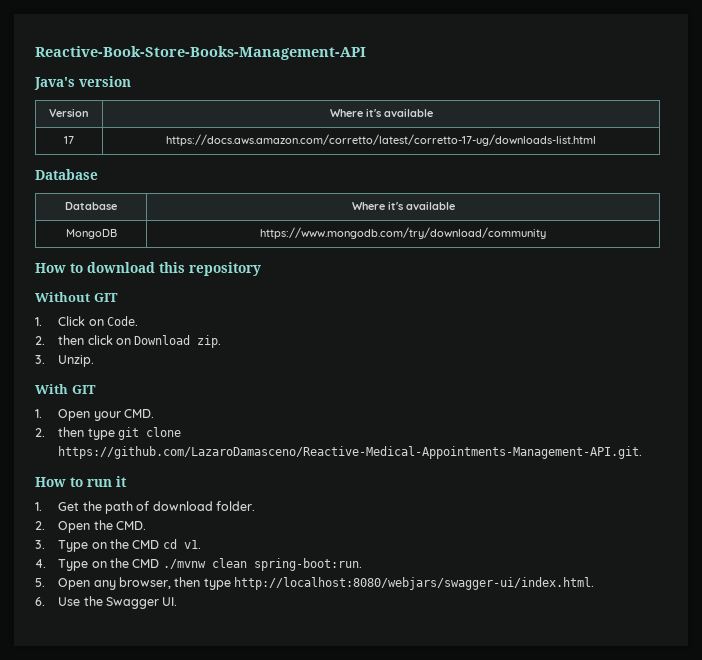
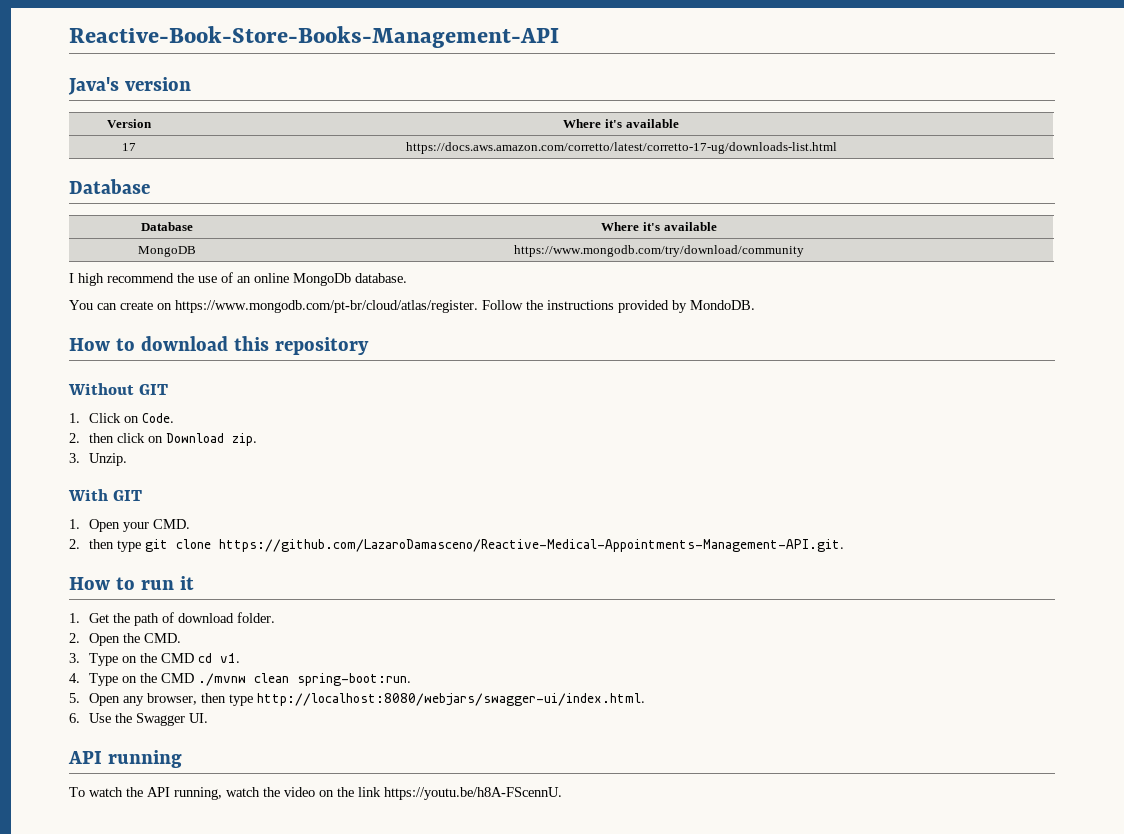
+ I high recommend the use of an online MongoDb database.
+ You can create on https://www.mongodb.com/pt-br/cloud/atlas/register. Follow the instructions provided by MondoDB.
+ API running
+ To watch the API running, watch the video on the link https://youtu.be/h8A-FScennU.

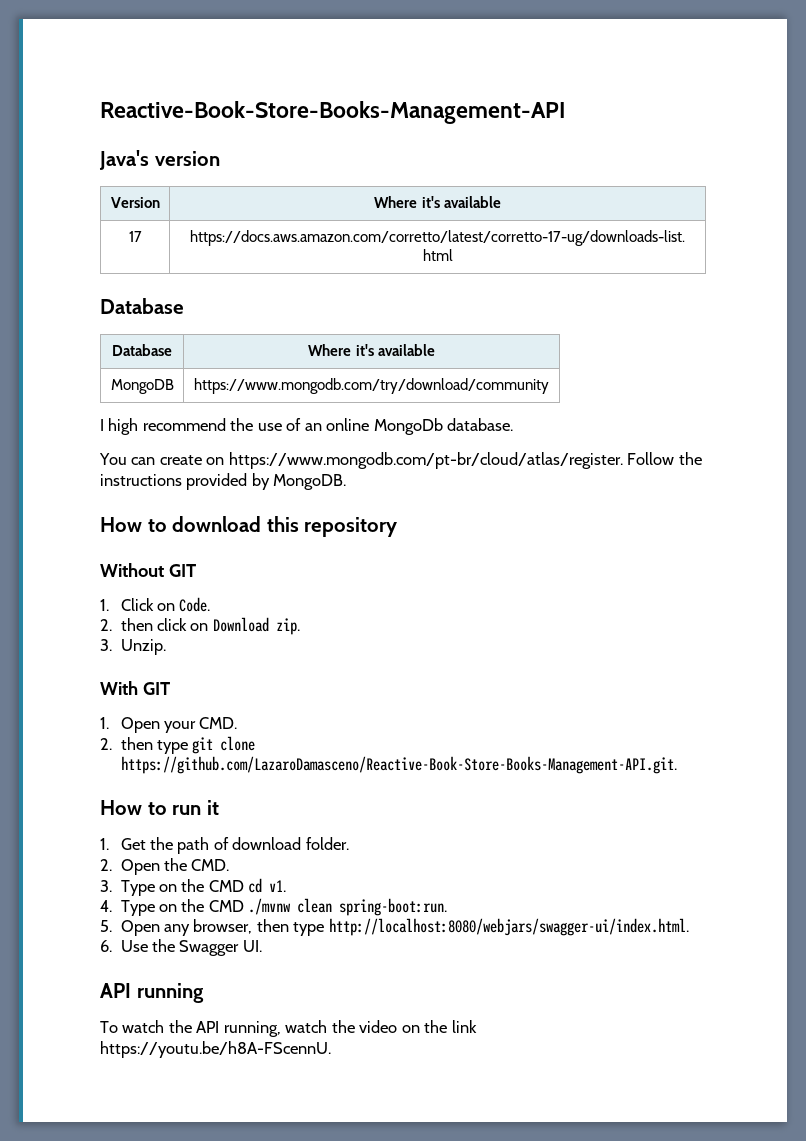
- You can create on https://www.mongodb.com/pt-br/cloud/atlas/register. Follow the instructions provided by MondoDB.
+ You can create on https://www.mongodb.com/pt-br/cloud/atlas/register. Follow the instructions provided by MongoDB.
- 2. then type git clone https://github.com/LazaroDamasceno/Reactive-Medical-Appointments-Management-API.git.
+ 2. then type git clone https://github.com/LazaroDamasceno/Reactive-Book-Store-Books-Management-API.git.

